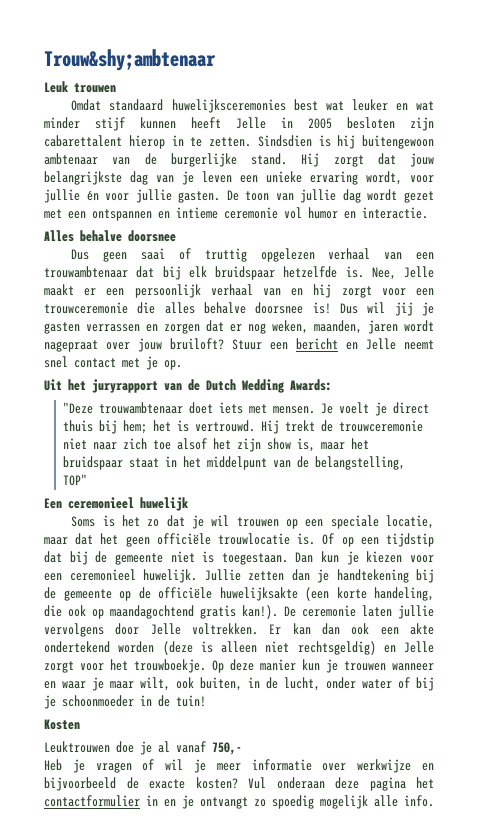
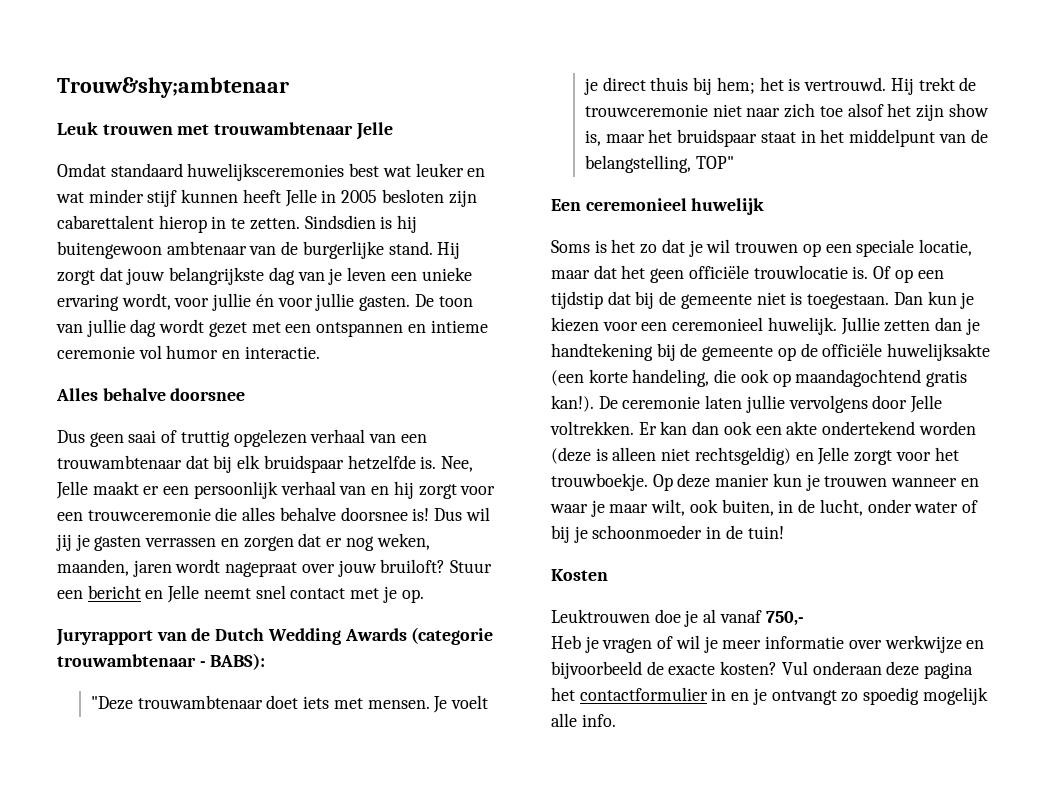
- Leuk trouwen
+ Leuk trouwen met trouwambtenaar Jelle
- Uit het juryrapport van de Dutch Wedding Awards:
+ Juryrapport van de Dutch Wedding Awards (categorie trouwambtenaar - BABS):

